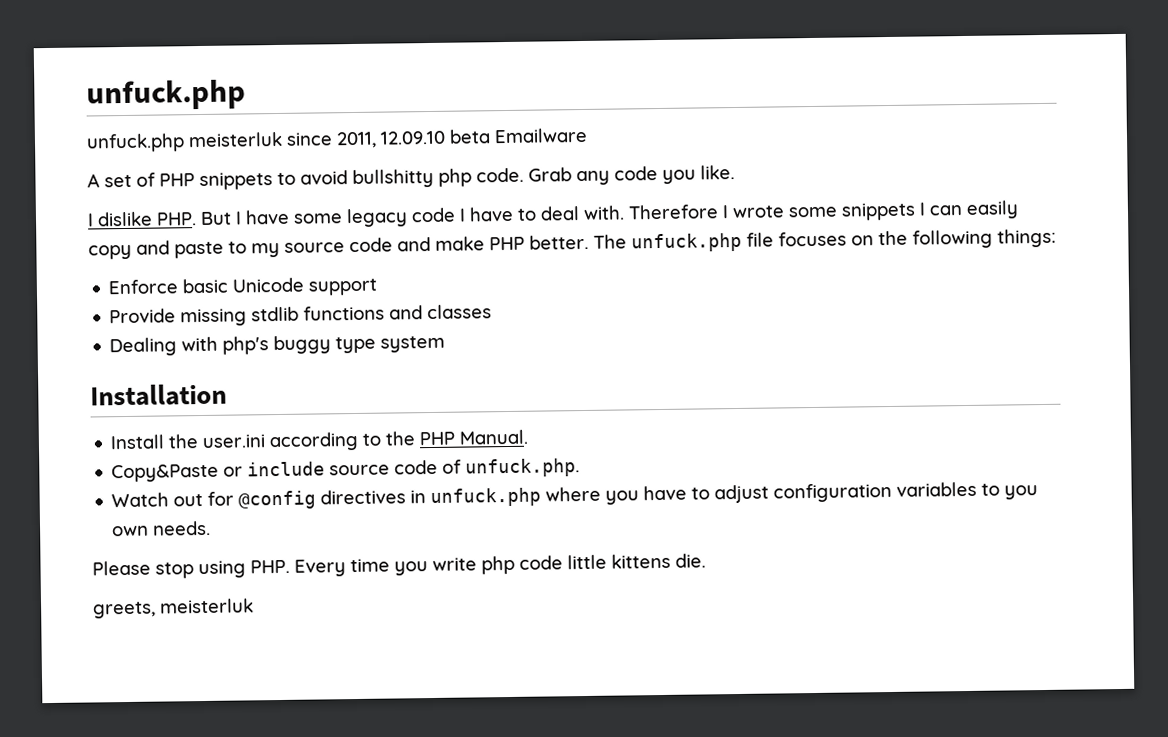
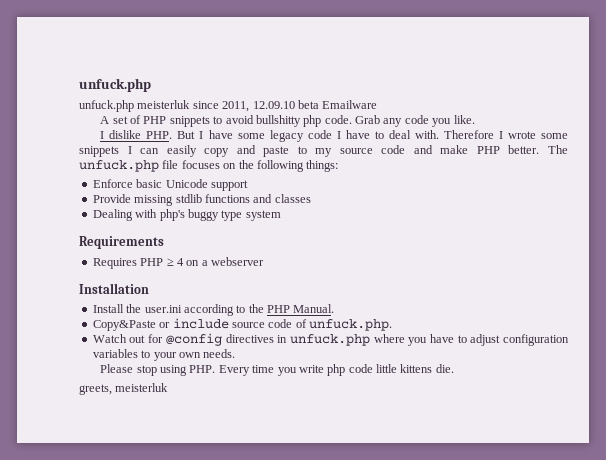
+ Requirements
+ Requires PHP ≥ 4 on a webserver
- Watch out for @config directives in unfuck.php where you have to adjust configuration variables to you own needs.
+ Watch out for @config directives in unfuck.php where you have to adjust configuration variables to your own needs.

